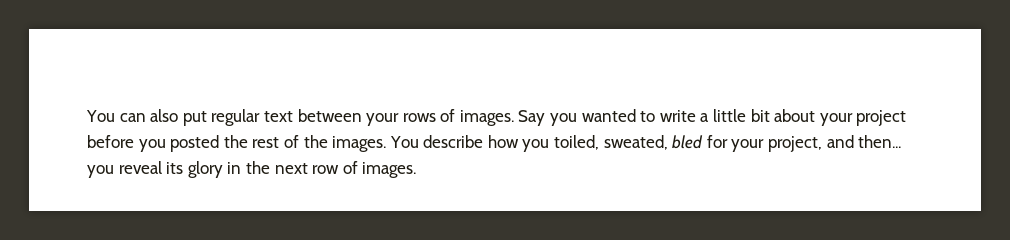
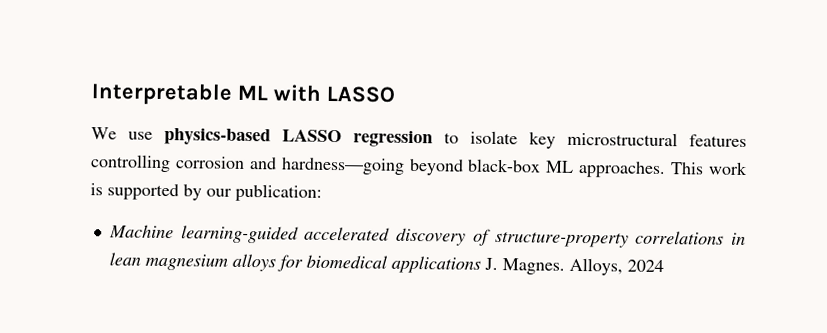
- You can also put regular text between your rows of images. Say you wanted to write a little bit about your project before you posted the rest of the images. You describe how you toiled, sweated, bled for your project, and then... you reveal its glory in the next row of images.
+ Interpretable ML with LASSO
+ We use physics-based LASSO regression to isolate key microstructural features controlling corrosion and hardness—going beyond black-box ML approaches. This work is supported by our publication:
+ Machine learning-guided accelerated discovery of structure-property correlations in lean magnesium alloys for biomedical applications J. Magnes. Alloys, 2024

